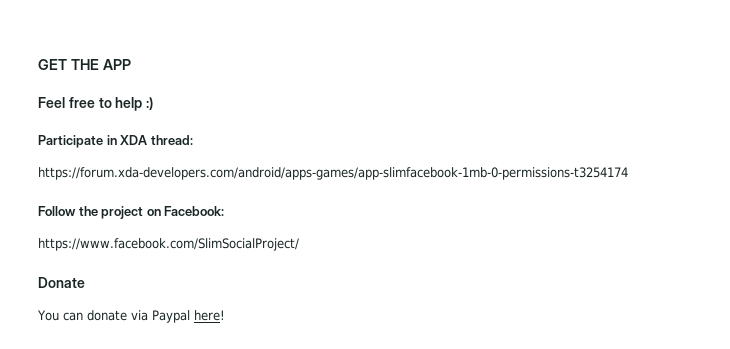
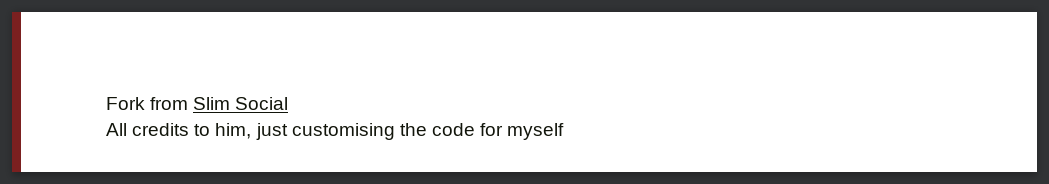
- GET THE APP
- Feel free to help :)
- Participate in XDA thread:
- https://forum.xda-developers.com/android/apps-games/app-slimfacebook-1mb-0-permissions-t3254174
- Follow the project on Facebook:
- https://www.facebook.com/SlimSocialProject/
- Donate
- You can donate via Paypal here!
+ Fork from Slim Social
+ All credits to him, just customising the code for myself

